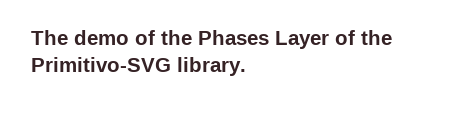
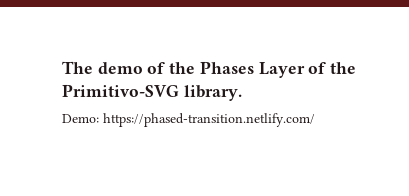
+ Demo: https://phased-transition.netlify.com/

